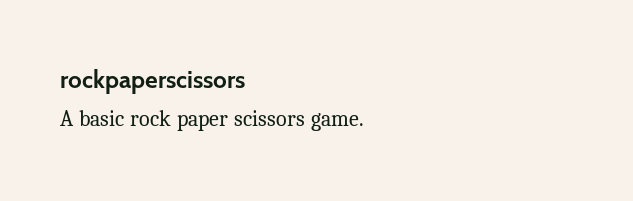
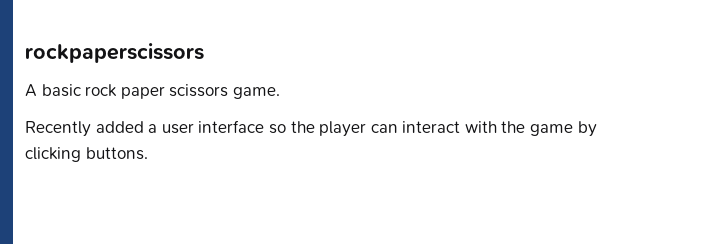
+ Recently added a user interface so the player can interact with the game by clicking buttons.

